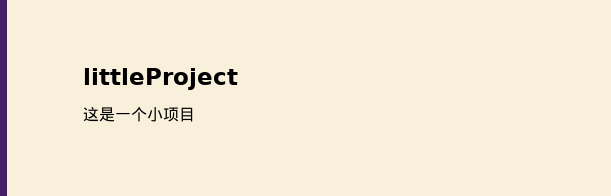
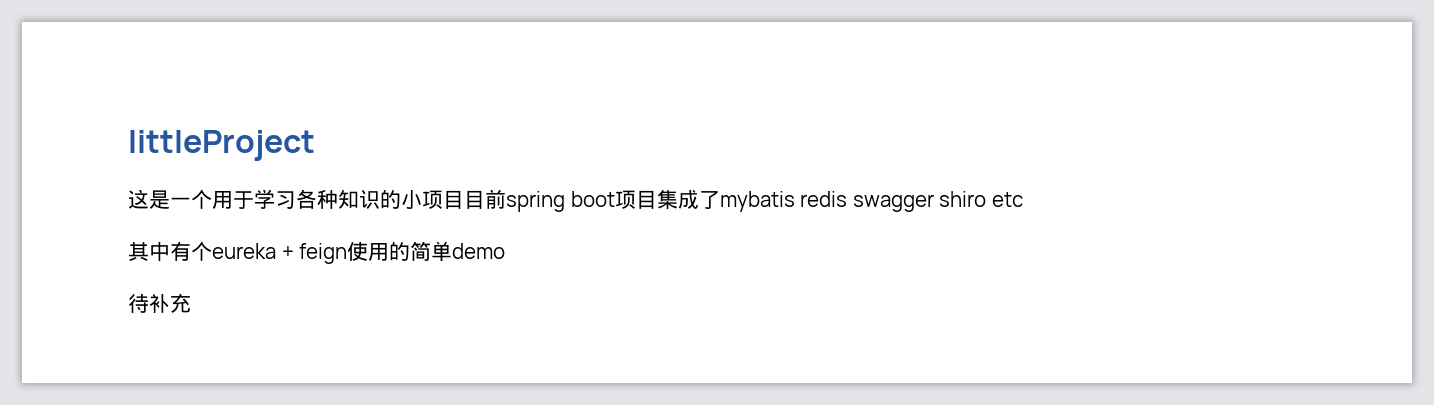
- 这是一个小项目
+ 这是一个用于学习各种知识的小项目目前spring boot项目集成了mybatis redis swagger shiro etc
+ 其中有个eureka + feign使用的简单demo
+ 待补充

